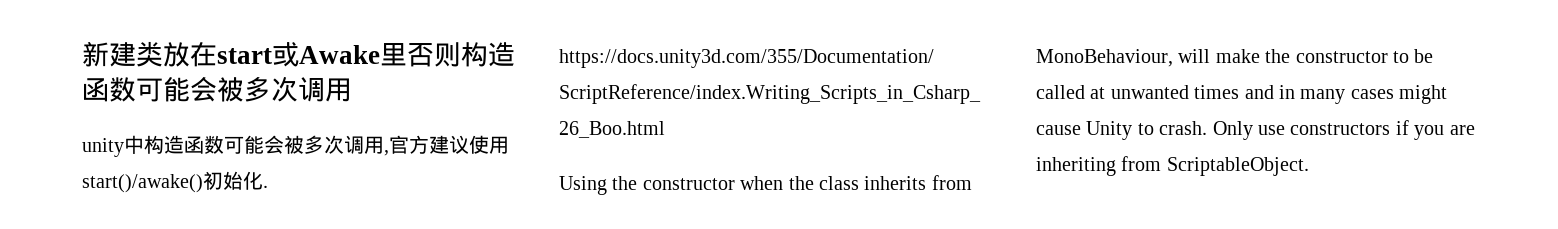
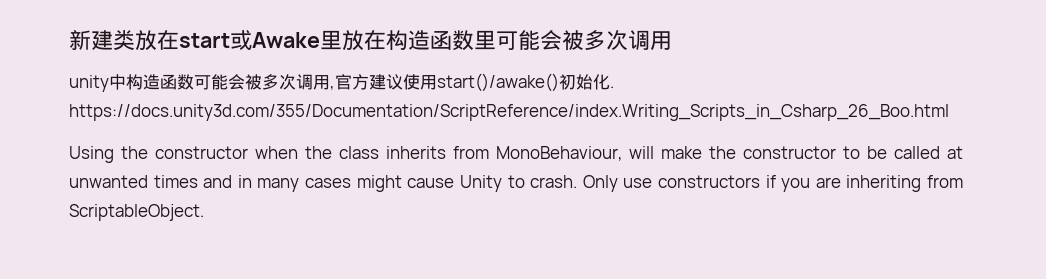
- 新建类放在start或Awake里否则构造函数可能会被多次调用
+ 新建类放在start或Awake里放在构造函数里可能会被多次调用

